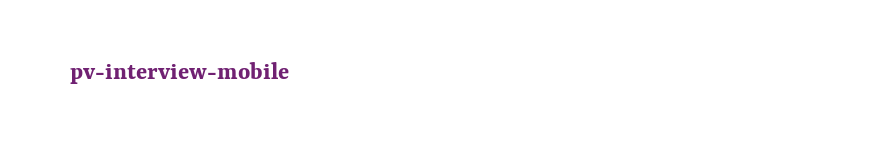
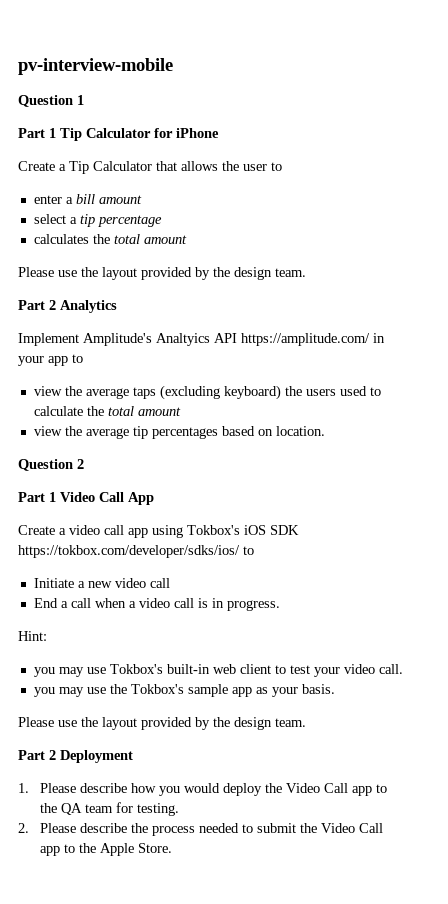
+ Question 1
+ Part 1 Tip Calculator for iPhone
+ Create a Tip Calculator that allows the user to
+ enter a bill amount
+ select a tip percentage
+ calculates the total amount
+ Please use the layout provided by the design team.
+ Part 2 Analytics
+ Implement Amplitude's Analtyics API https://amplitude.com/ in your app to
+ view the average taps (excluding keyboard) the users used to calculate the total amount
+ view the average tip percentages based on location.
+ Question 2
+ Part 1 Video Call App
+ Create a video call app using Tokbox's iOS SDK https://tokbox.com/developer/sdks/ios/ to
+ Initiate a new video call
+ End a call when a video call is in progress.
+ Hint:
+ you may use Tokbox's built-in web client to test your video call.
+ you may use the Tokbox's sample app as your basis.
+ Please use the layout provided by the design team.
+ Part 2 Deployment
+ 1. Please describe how you would deploy the Video Call app to the QA team for testing.
+ 2. Please describe the process needed to submit the Video Call app to the Apple Store.

